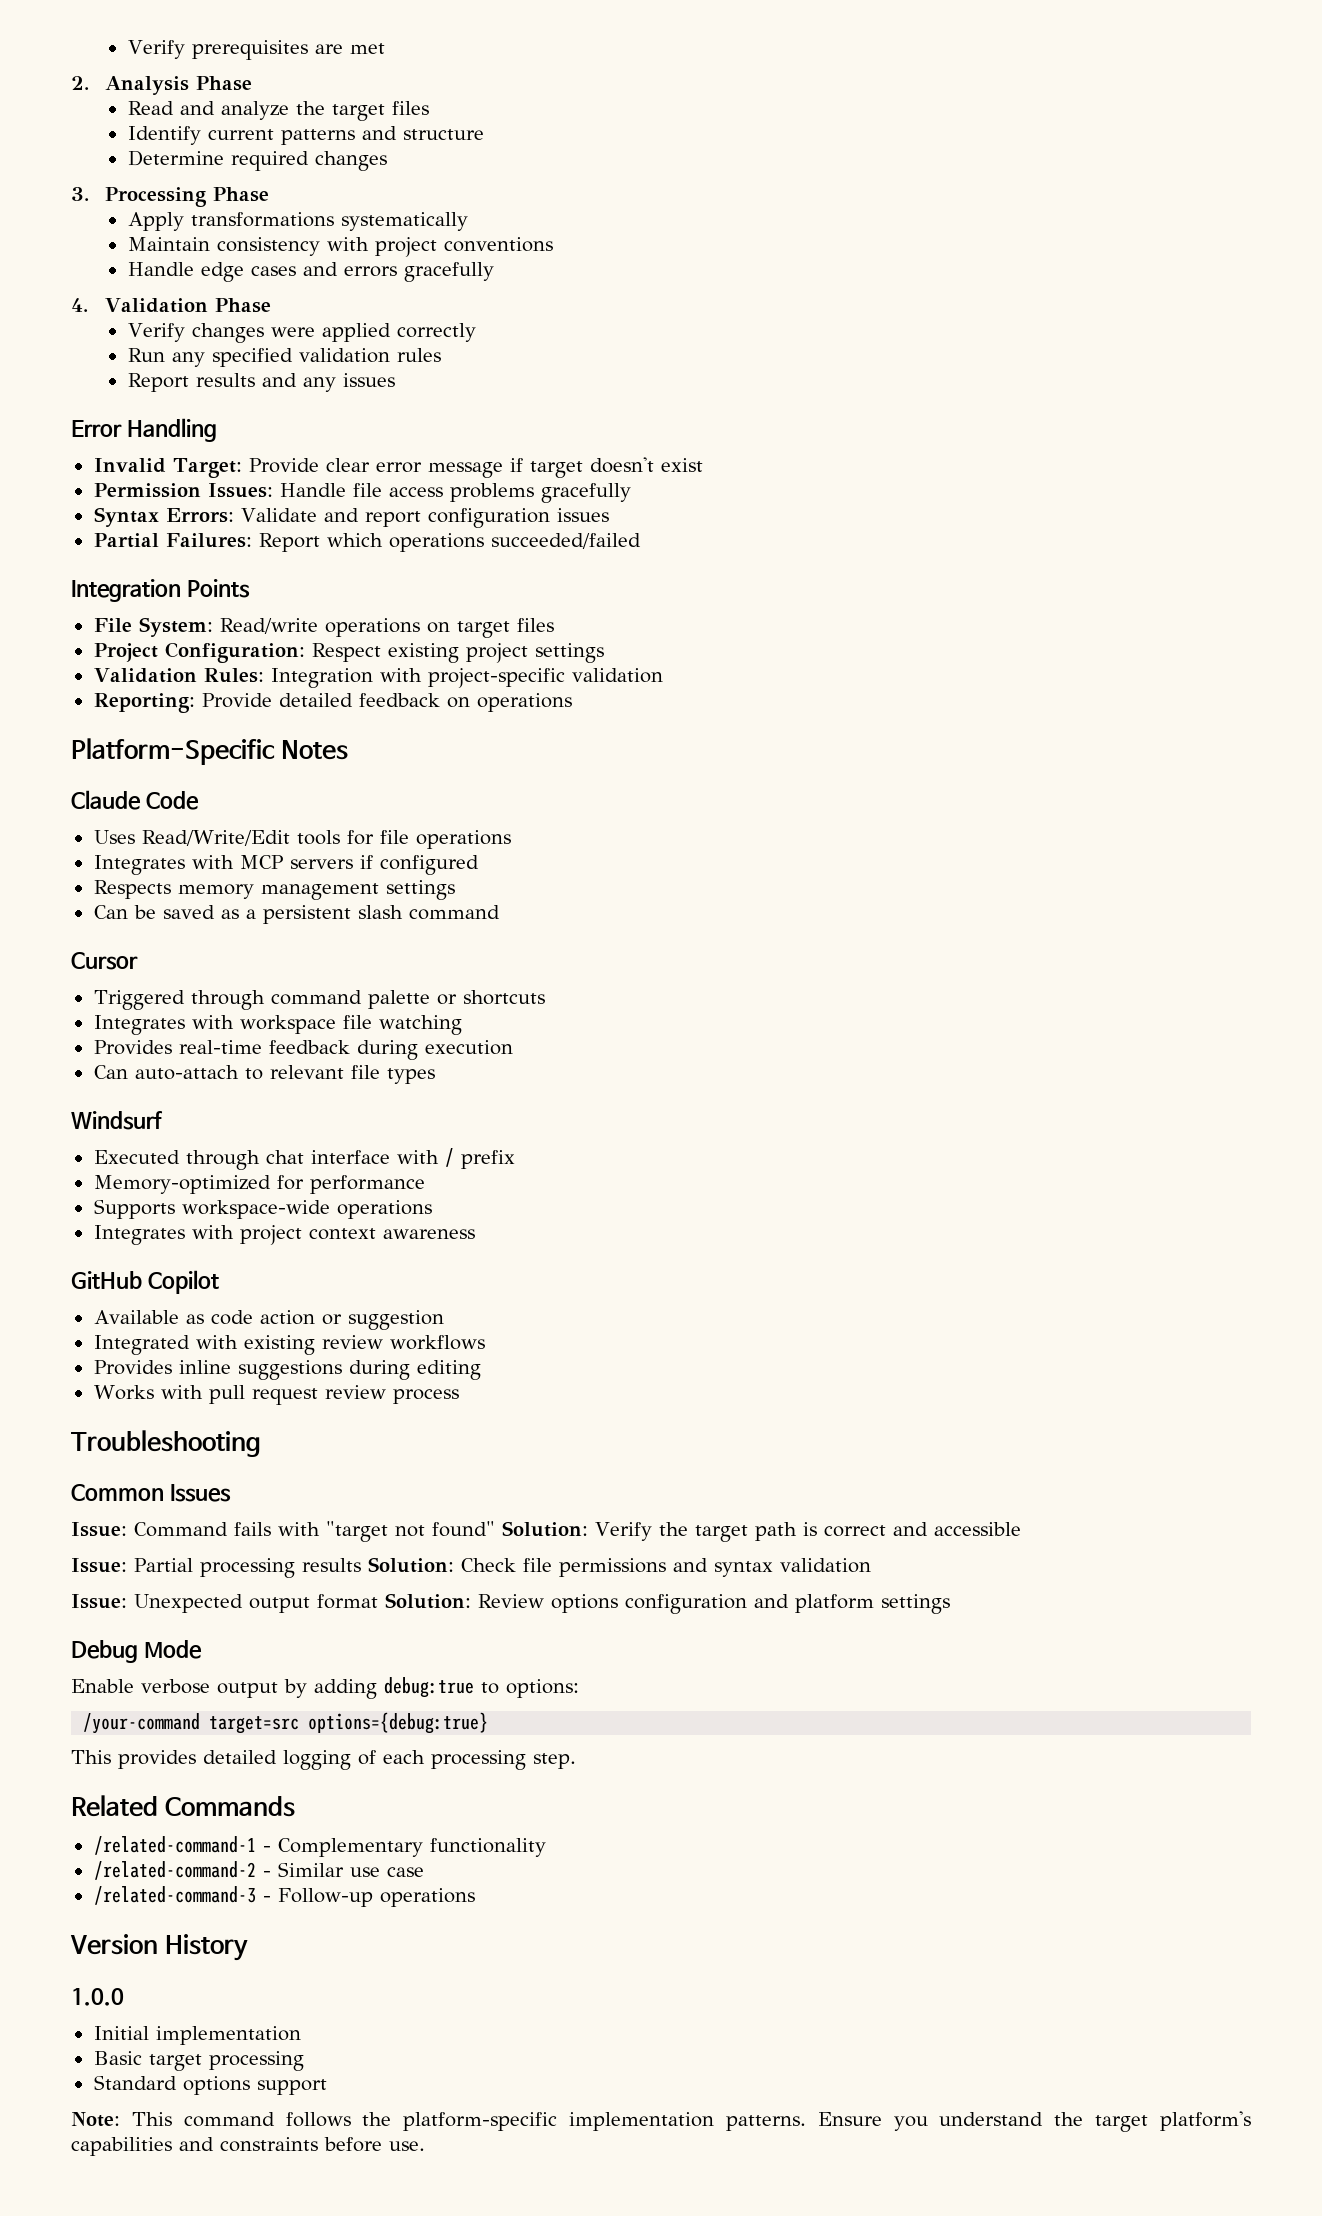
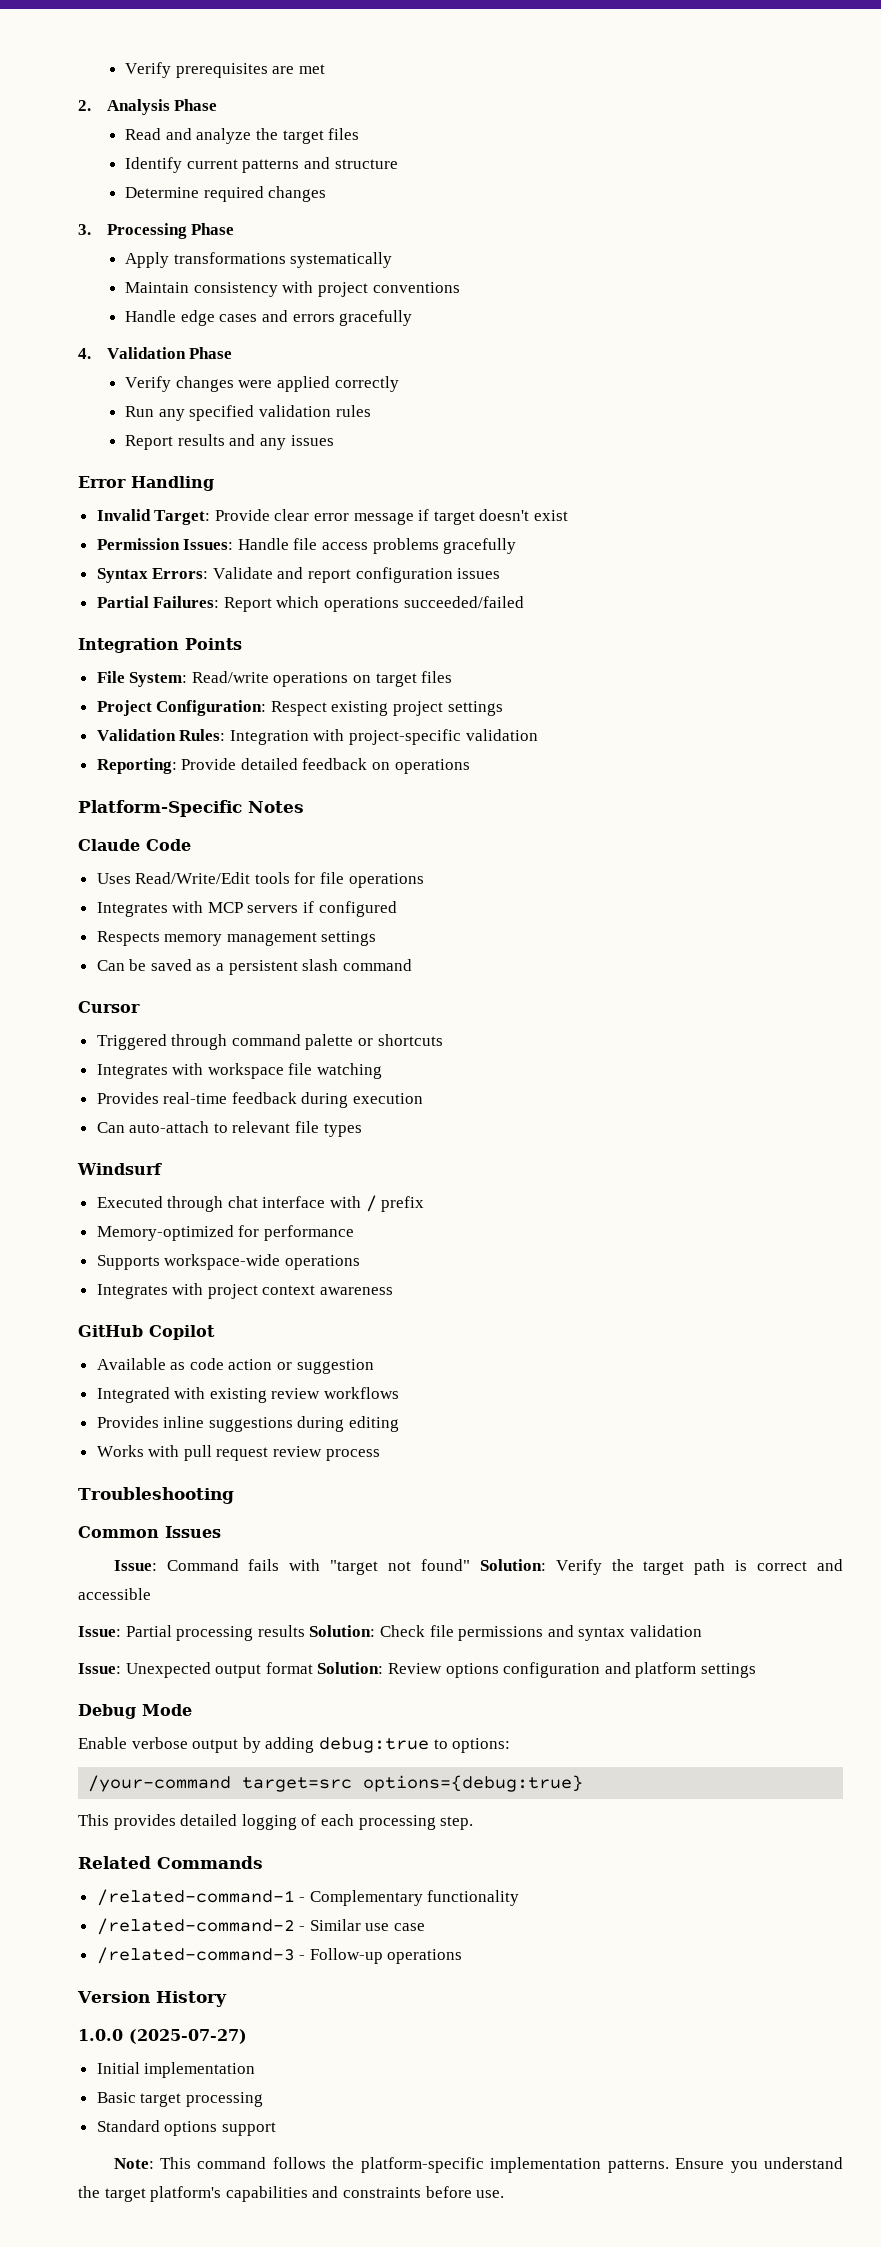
- 1.0.0
+ 1.0.0 (2025-07-27)

